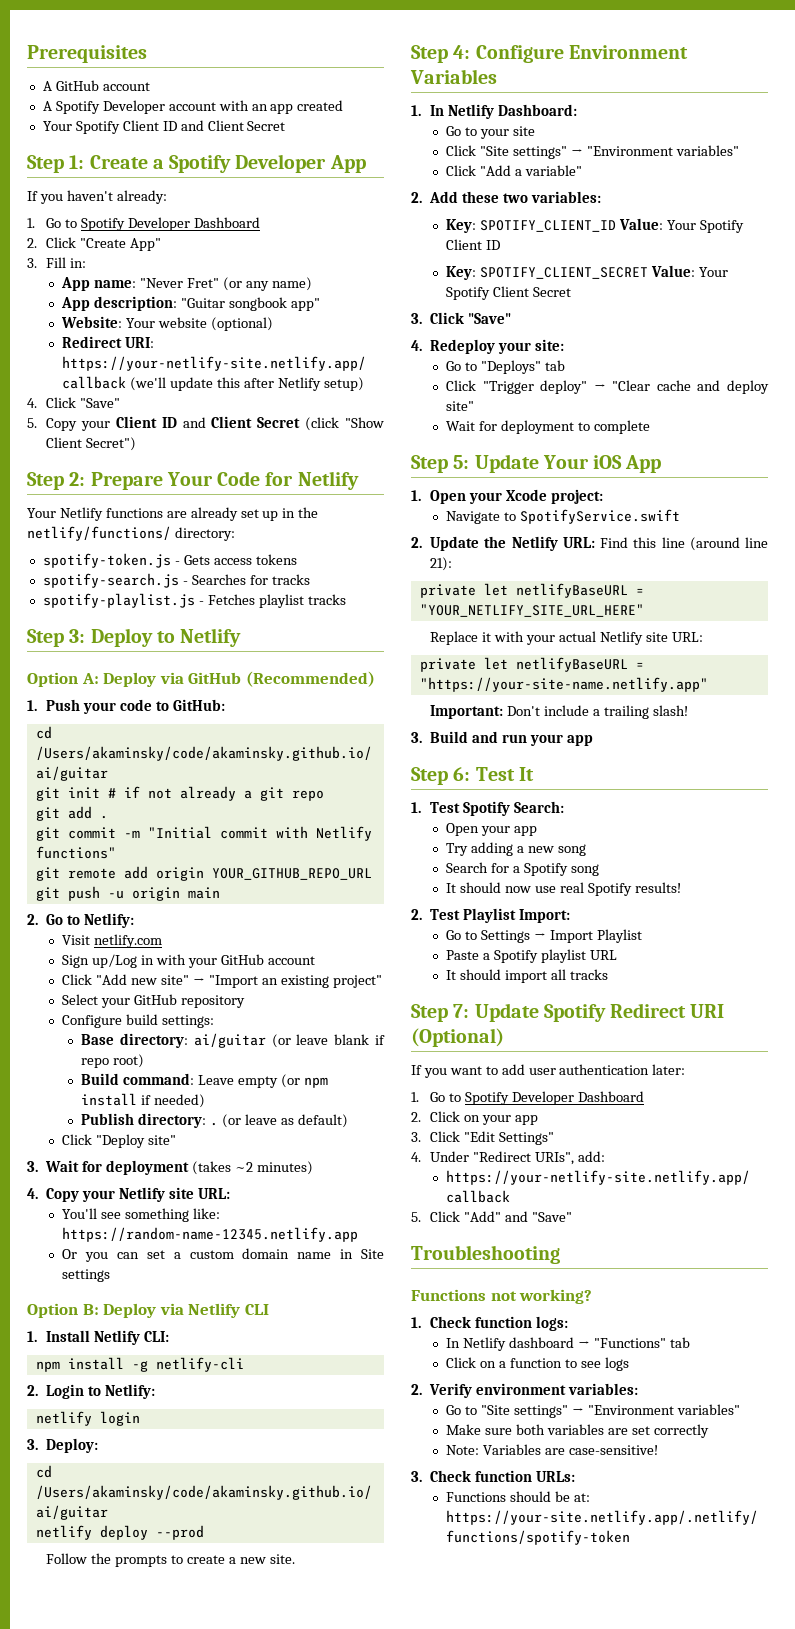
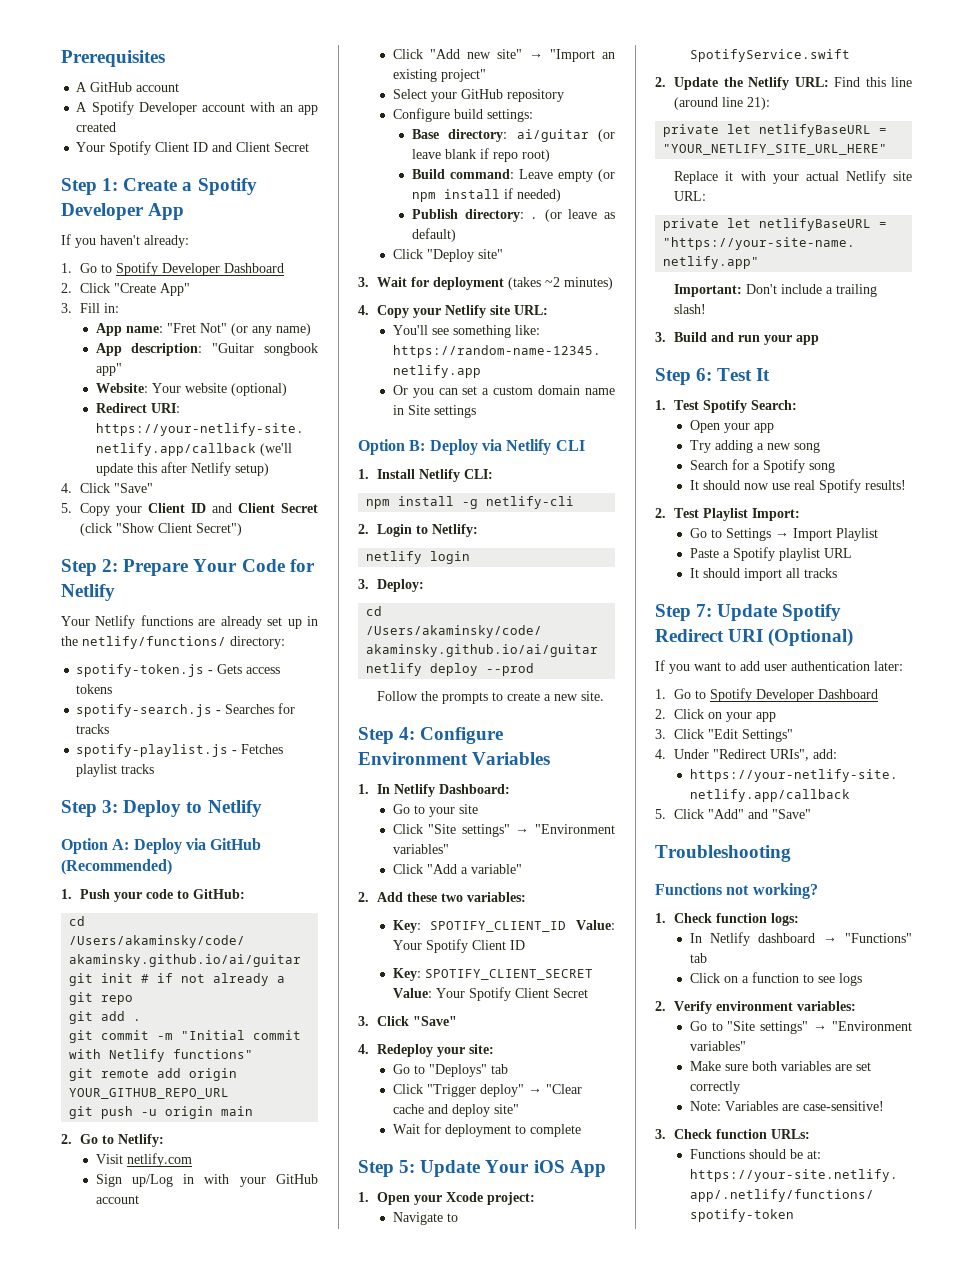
- App name: "Never Fret" (or any name)
+ App name: "Fret Not" (or any name)

